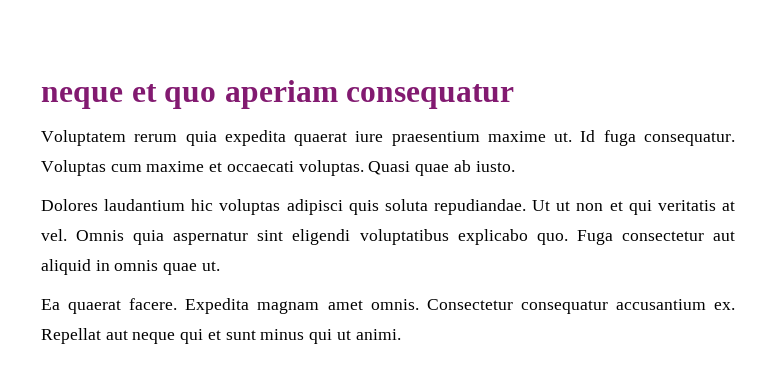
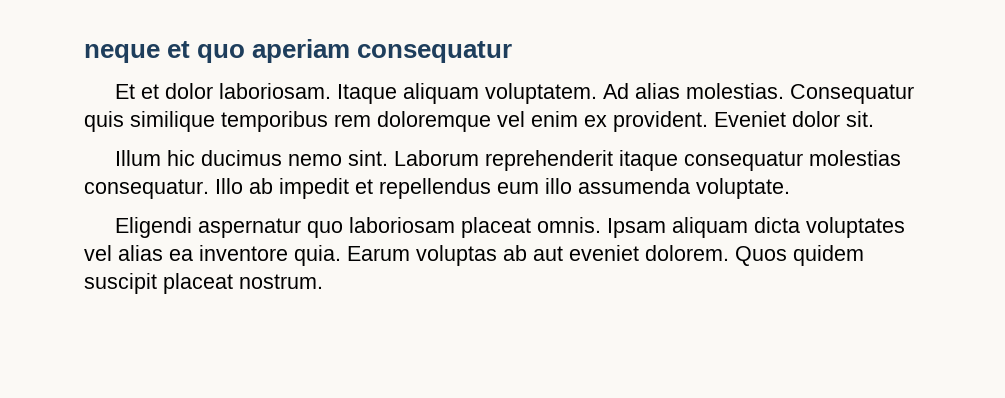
- Voluptatem rerum quia expedita quaerat iure praesentium maxime ut. Id fuga consequatur. Voluptas cum maxime et occaecati voluptas. Quasi quae ab iusto.
- Dolores laudantium hic voluptas adipisci quis soluta repudiandae. Ut ut non et qui veritatis at vel. Omnis quia aspernatur sint eligendi voluptatibus explicabo quo. Fuga consectetur aut aliquid in omnis quae ut.
- Ea quaerat facere. Expedita magnam amet omnis. Consectetur consequatur accusantium ex. Repellat aut neque qui et sunt minus qui ut animi.
+ Et et dolor laboriosam. Itaque aliquam voluptatem. Ad alias molestias. Consequatur quis similique temporibus rem doloremque vel enim ex provident. Eveniet dolor sit.
+ Illum hic ducimus nemo sint. Laborum reprehenderit itaque consequatur molestias consequatur. Illo ab impedit et repellendus eum illo assumenda voluptate.
+ Eligendi aspernatur quo laboriosam placeat omnis. Ipsam aliquam dicta voluptates vel alias ea inventore quia. Earum voluptas ab aut eveniet dolorem. Quos quidem suscipit placeat nostrum.

